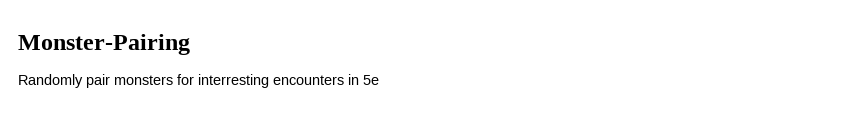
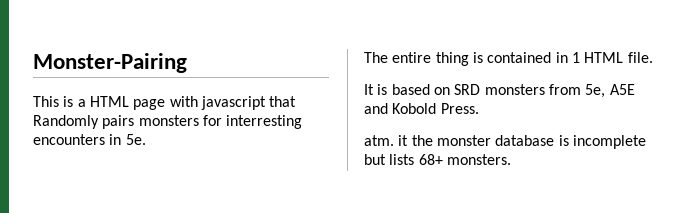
- Randomly pair monsters for interresting encounters in 5e
+ This is a HTML page with javascript that Randomly pairs monsters for interresting encounters in 5e.
+ The entire thing is contained in 1 HTML file.
+ It is based on SRD monsters from 5e, A5E and Kobold Press.
+ atm. it the monster database is incomplete but lists 68+ monsters.

